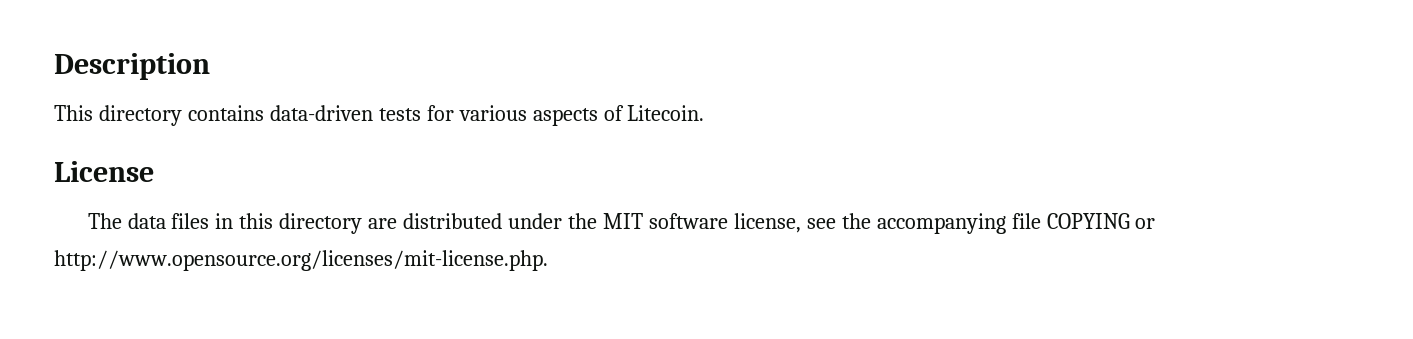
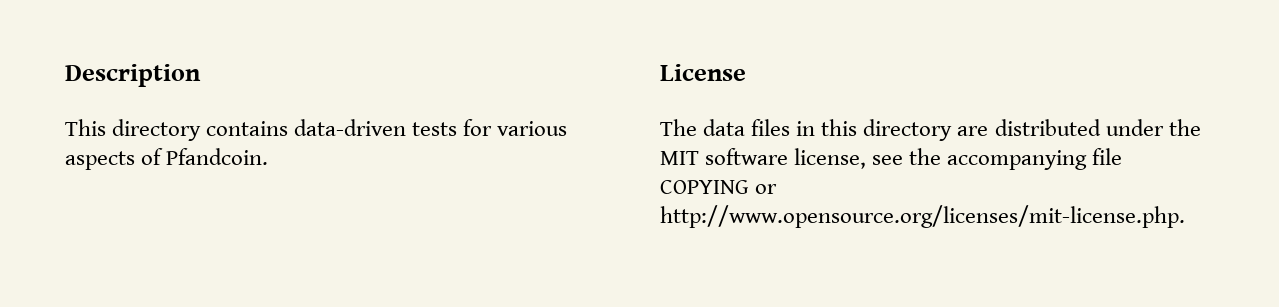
- This directory contains data-driven tests for various aspects of Litecoin.
+ This directory contains data-driven tests for various aspects of Pfandcoin.

